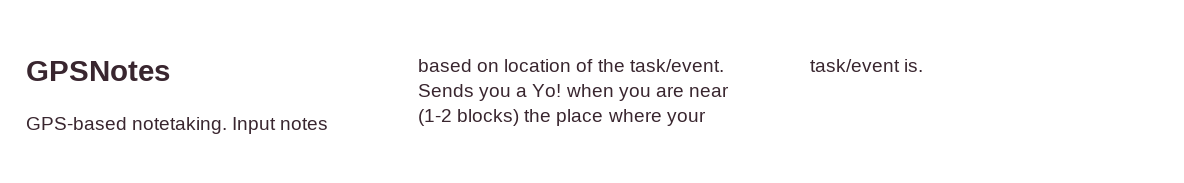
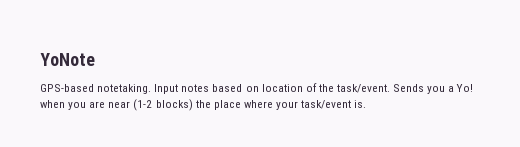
- GPSNotes
+ YoNote

